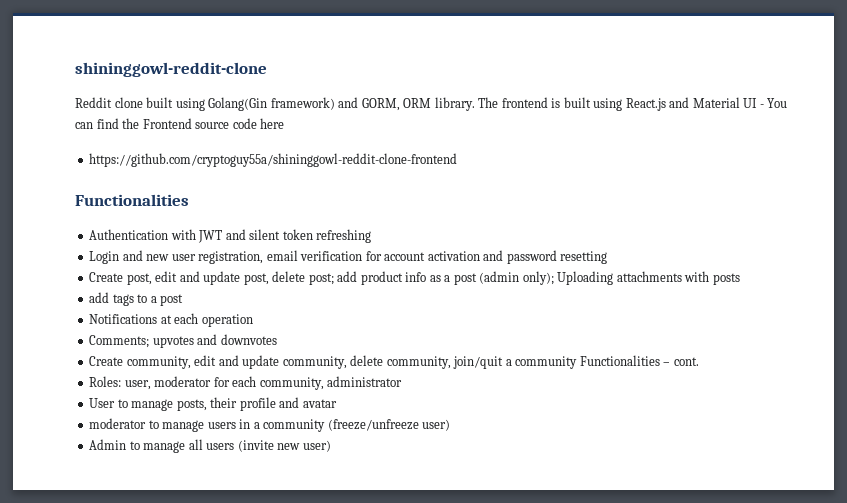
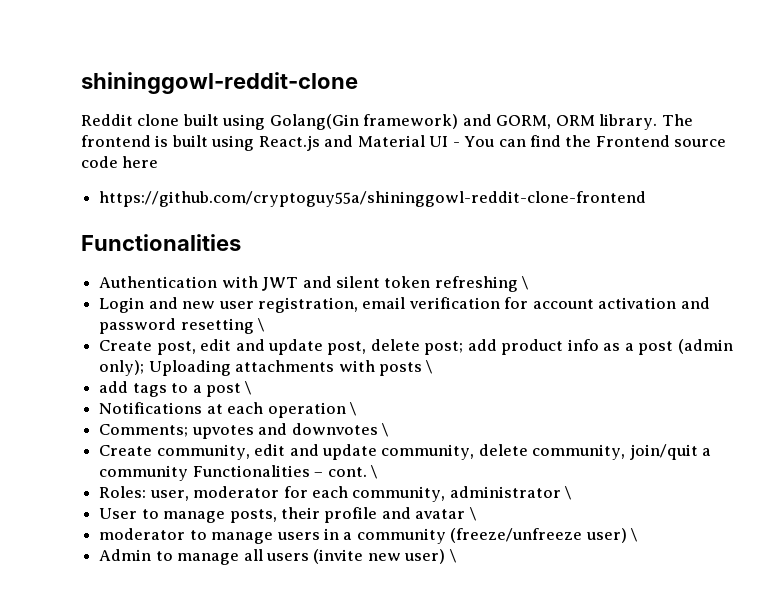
- Authentication with JWT and silent token refreshing
+ Authentication with JWT and silent token refreshing \
- Login and new user registration, email verification for account activation and password resetting
+ Login and new user registration, email verification for account activation and password resetting \
- Create post, edit and update post, delete post; add product info as a post (admin only); Uploading attachments with posts
+ Create post, edit and update post, delete post; add product info as a post (admin only); Uploading attachments with posts \
- add tags to a post
+ add tags to a post \
- Notifications at each operation
+ Notifications at each operation \
- Comments; upvotes and downvotes
+ Comments; upvotes and downvotes \
- Create community, edit and update community, delete community, join/quit a community Functionalities – cont.
+ Create community, edit and update community, delete community, join/quit a community Functionalities – cont. \
- Roles: user, moderator for each community, administrator
+ Roles: user, moderator for each community, administrator \
- User to manage posts, their profile and avatar
+ User to manage posts, their profile and avatar \
- moderator to manage users in a community (freeze/unfreeze user)
+ moderator to manage users in a community (freeze/unfreeze user) \
- Admin to manage all users (invite new user)
+ Admin to manage all users (invite new user) \

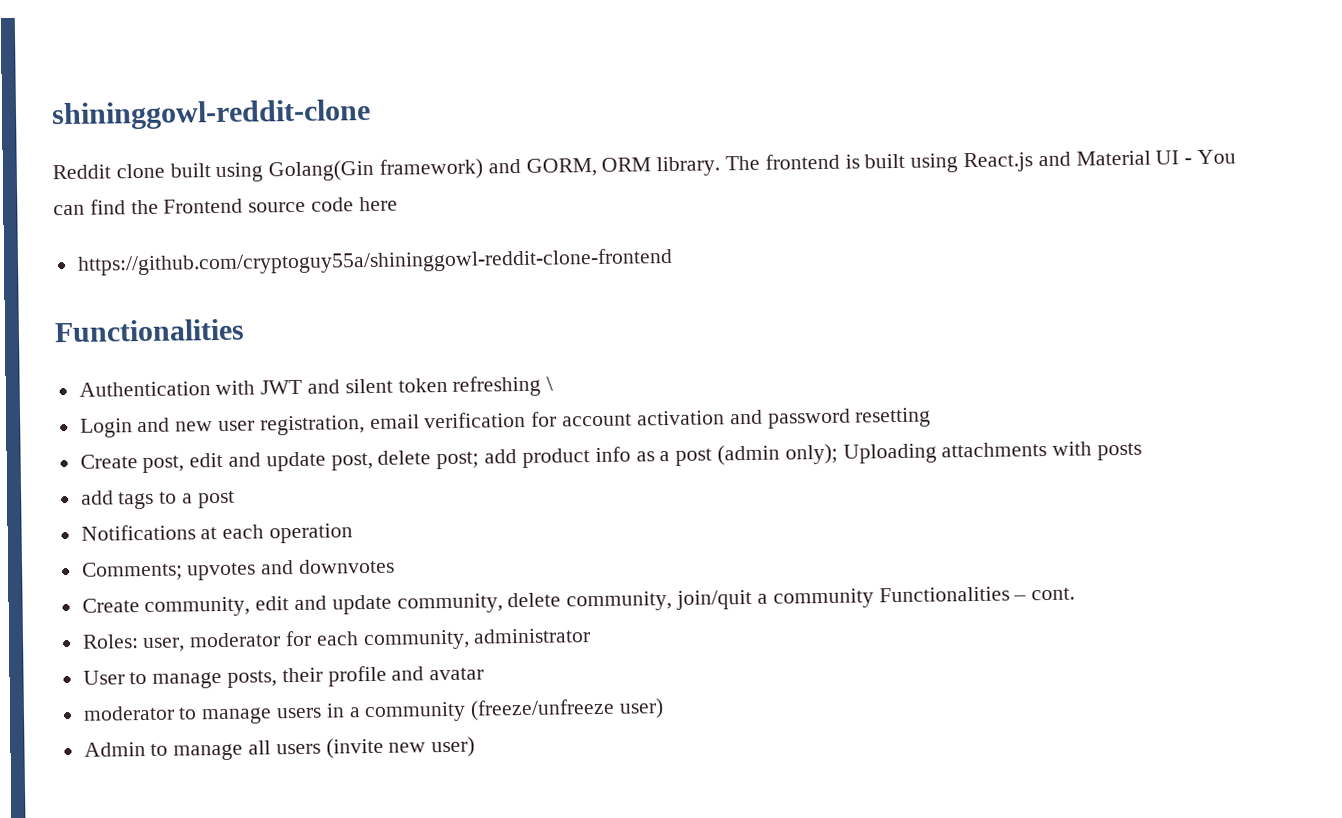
- Login and new user registration, email verification for account activation and password resetting \
+ Login and new user registration, email verification for account activation and password resetting
- Create post, edit and update post, delete post; add product info as a post (admin only); Uploading attachments with posts \
+ Create post, edit and update post, delete post; add product info as a post (admin only); Uploading attachments with posts
- add tags to a post \
+ add tags to a post
- Notifications at each operation \
+ Notifications at each operation
- Comments; upvotes and downvotes \
+ Comments; upvotes and downvotes
- Create community, edit and update community, delete community, join/quit a community Functionalities – cont. \
+ Create community, edit and update community, delete community, join/quit a community Functionalities – cont.
- Roles: user, moderator for each community, administrator \
+ Roles: user, moderator for each community, administrator
- User to manage posts, their profile and avatar \
+ User to manage posts, their profile and avatar
- moderator to manage users in a community (freeze/unfreeze user) \
+ moderator to manage users in a community (freeze/unfreeze user)
- Admin to manage all users (invite new user) \
+ Admin to manage all users (invite new user)

